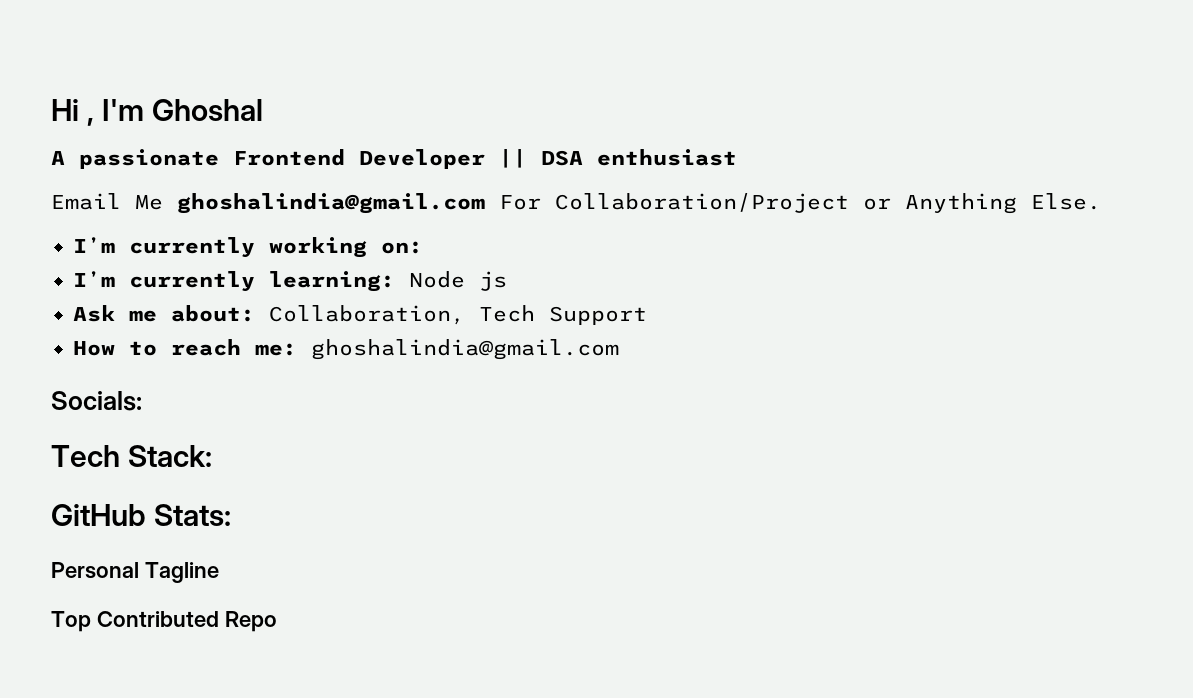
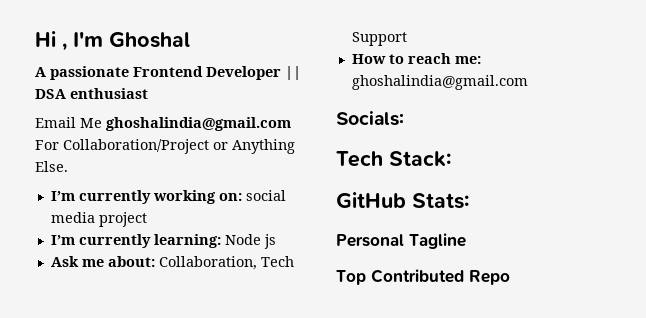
- I’m currently working on:
+ I’m currently working on: social media project

